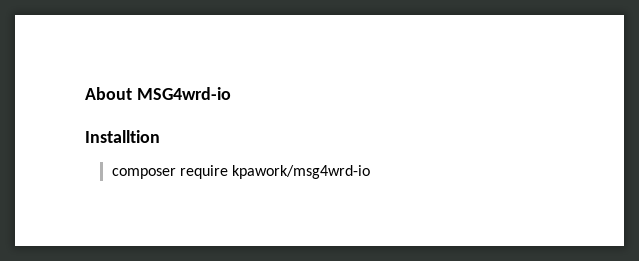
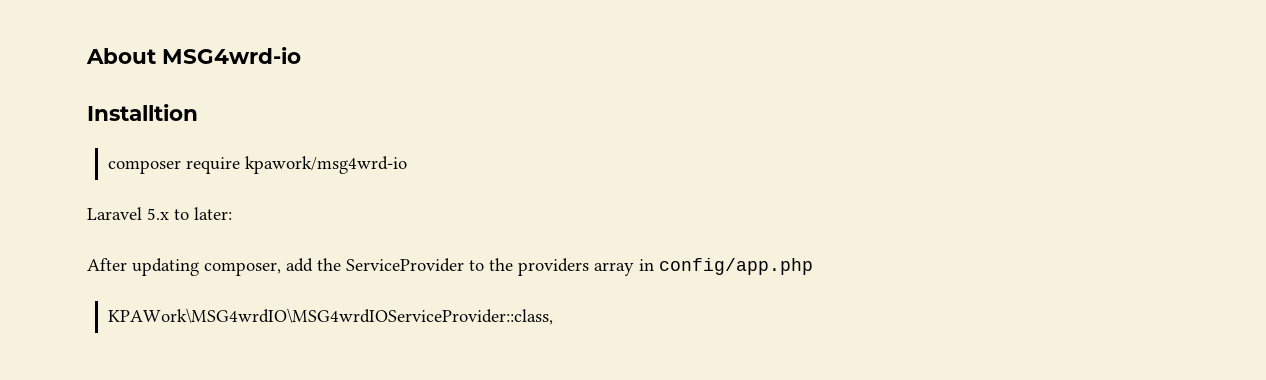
+ Laravel 5.x to later:
+ After updating composer, add the ServiceProvider to the providers array in config/app.php
+ KPAWork\MSG4wrdIO\MSG4wrdIOServiceProvider::class,

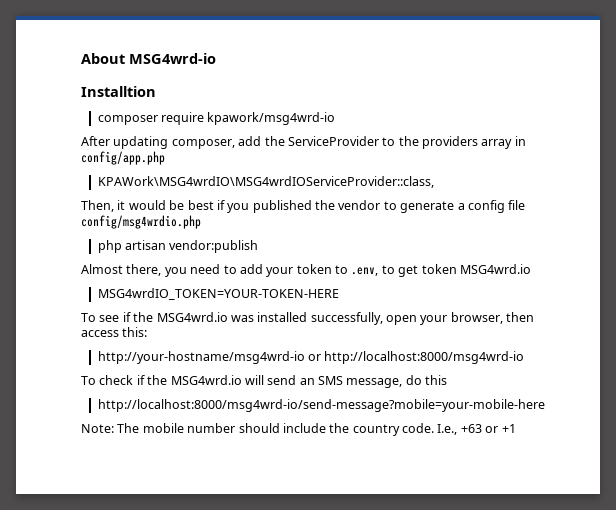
- Laravel 5.x to later:
+ Then, it would be best if you published the vendor to generate a config file config/msg4wrdio.php
+ php artisan vendor:publish
+ Almost there, you need to add your token to .env, to get token MSG4wrd.io
+ MSG4wrdIO_TOKEN=YOUR-TOKEN-HERE
+ To see if the MSG4wrd.io was installed successfully, open your browser, then access this:
+ http://your-hostname/msg4wrd-io or http://localhost:8000/msg4wrd-io
+ To check if the MSG4wrd.io will send an SMS message, do this
+ http://localhost:8000/msg4wrd-io/send-message?mobile=your-mobile-here
+ Note: The mobile number should include the country code. I.e., +63 or +1

